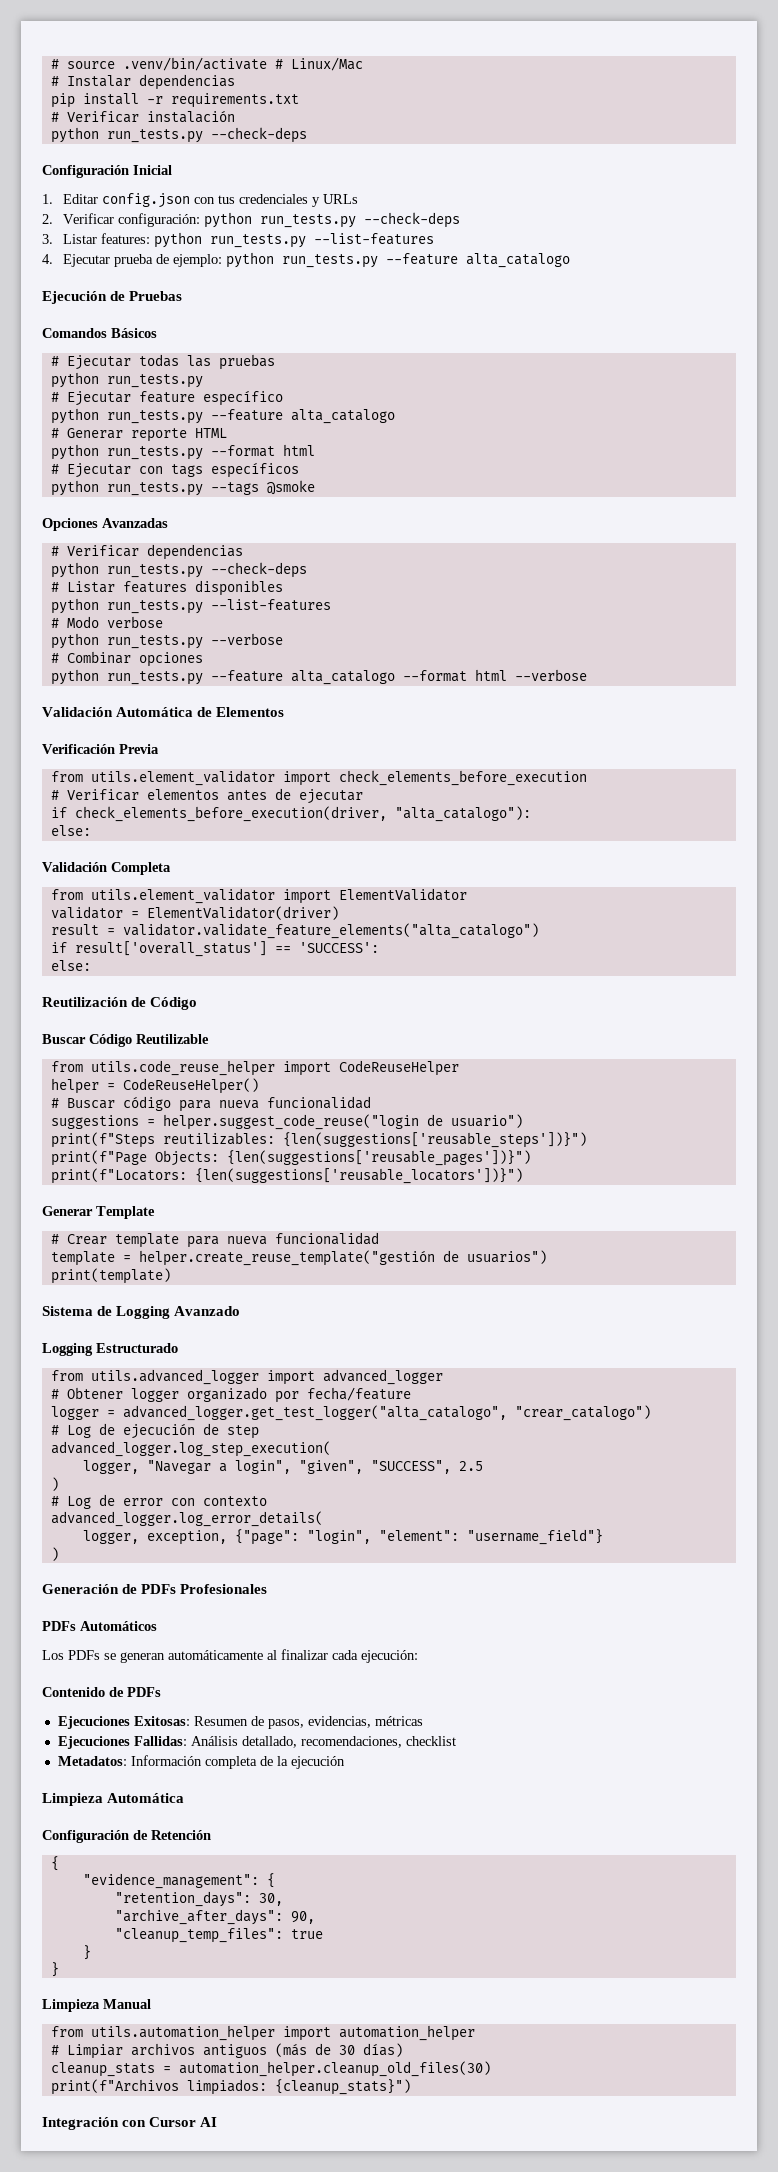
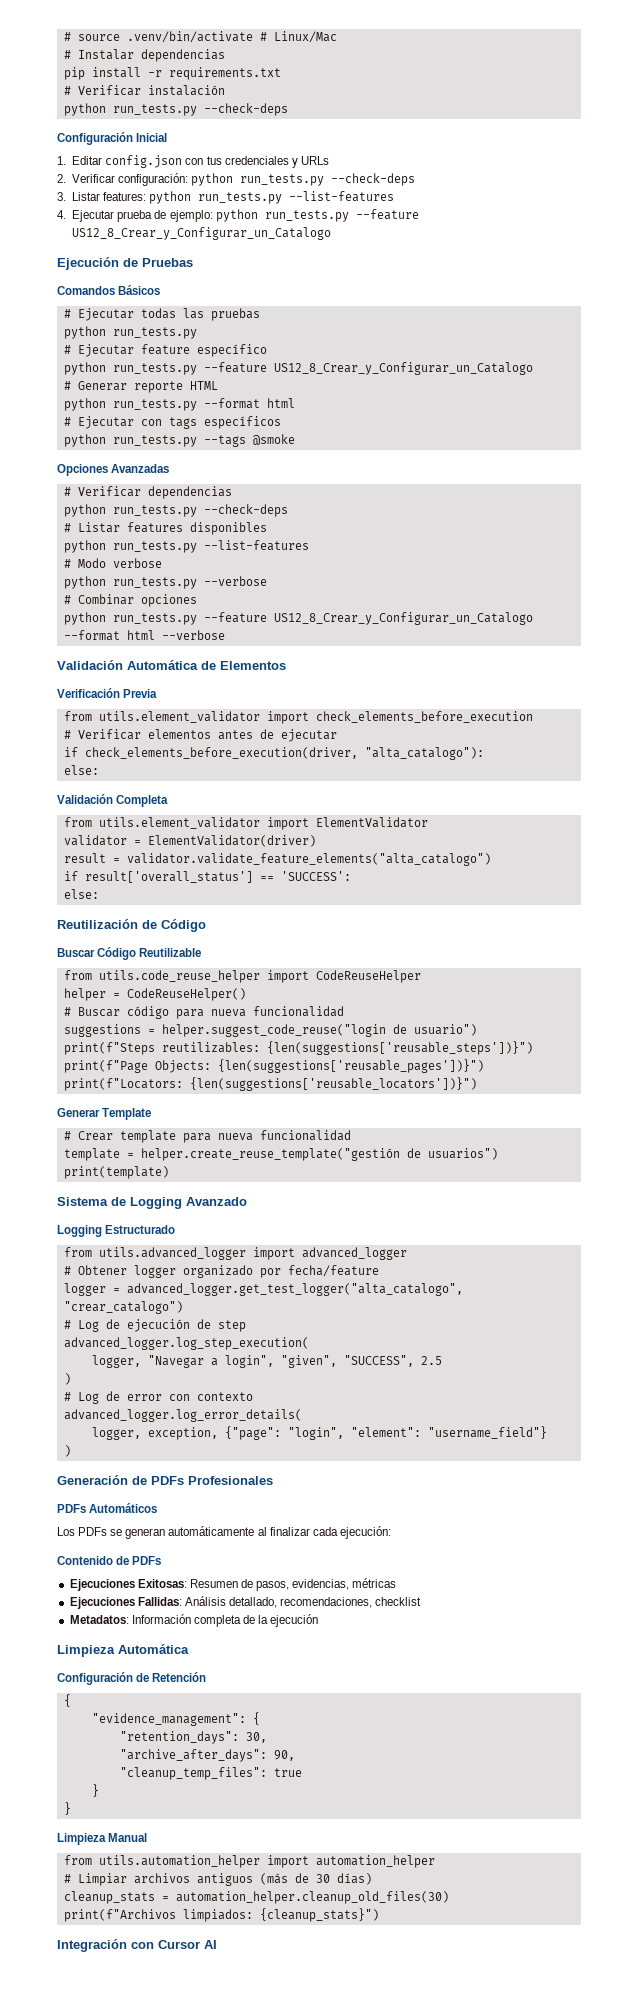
- 4. Ejecutar prueba de ejemplo: python run_tests.py --feature alta_catalogo
+ 4. Ejecutar prueba de ejemplo: python run_tests.py --feature US12_8_Crear_y_Configurar_un_Catalogo
  # Ejecutar feature específico
- python run_tests.py --feature alta_catalogo
+ python run_tests.py --feature US12_8_Crear_y_Configurar_un_Catalogo
- python run_tests.py --feature alta_catalogo --format html --verbose
+ python run_tests.py --feature US12_8_Crear_y_Configurar_un_Catalogo --format html --verbose

